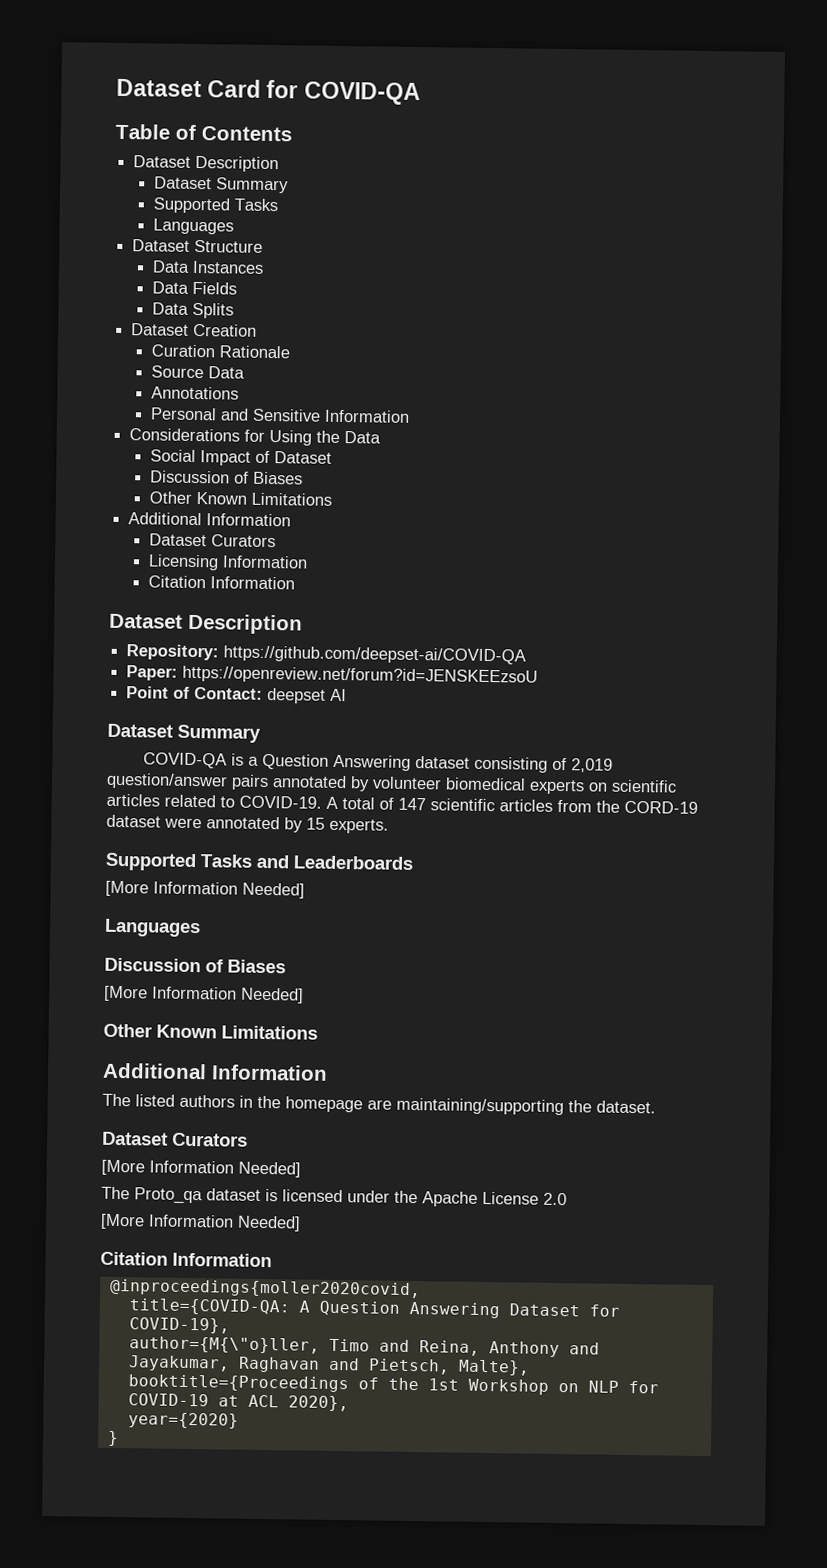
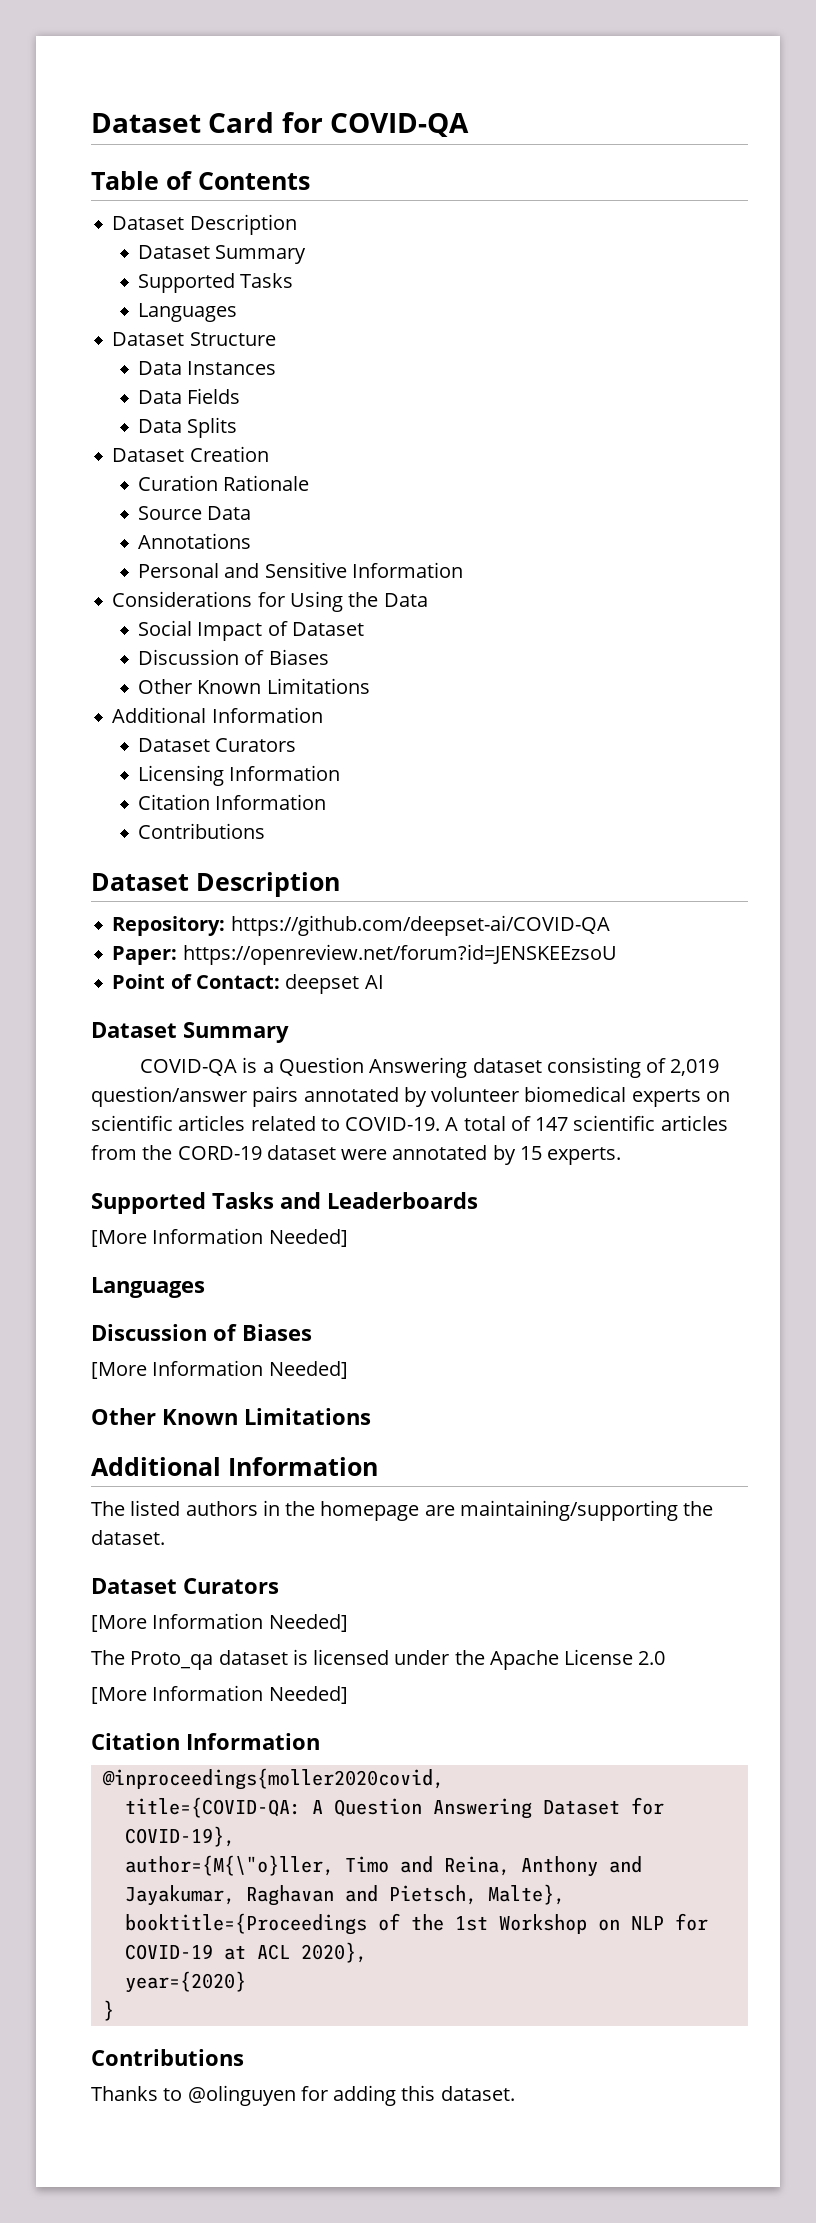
  Licensing Information
  Citation Information
+ Contributions
  }
+ Contributions
+ Thanks to @olinguyen for adding this dataset.

